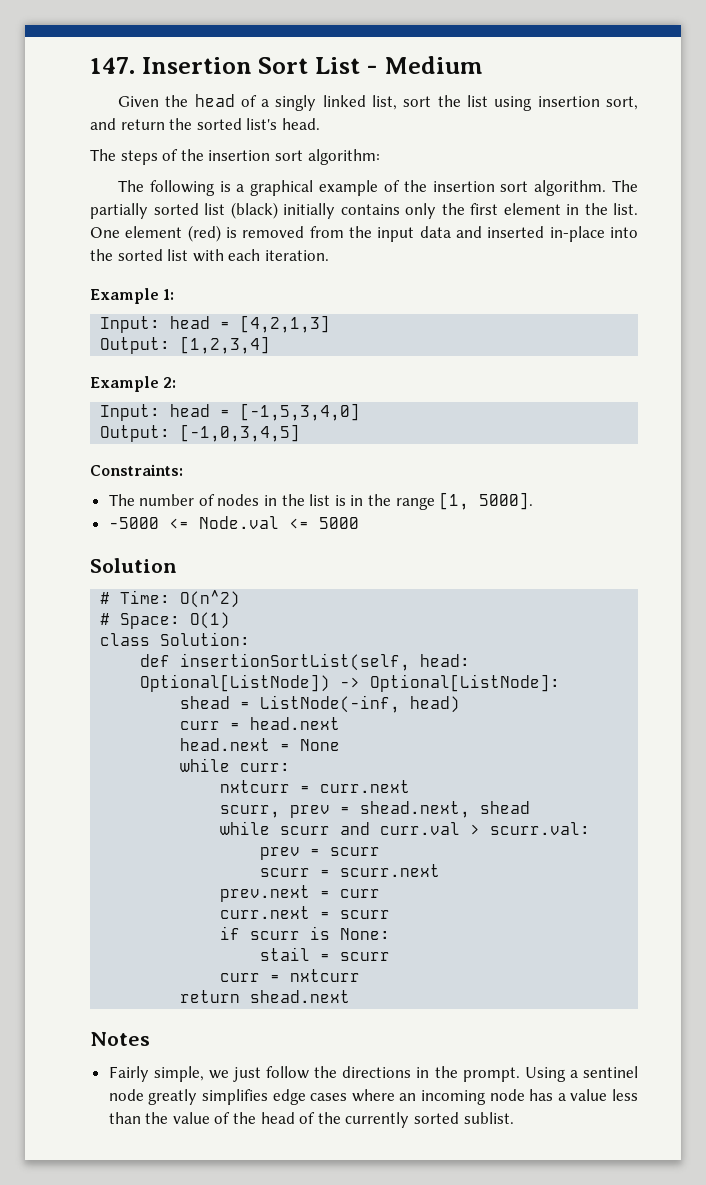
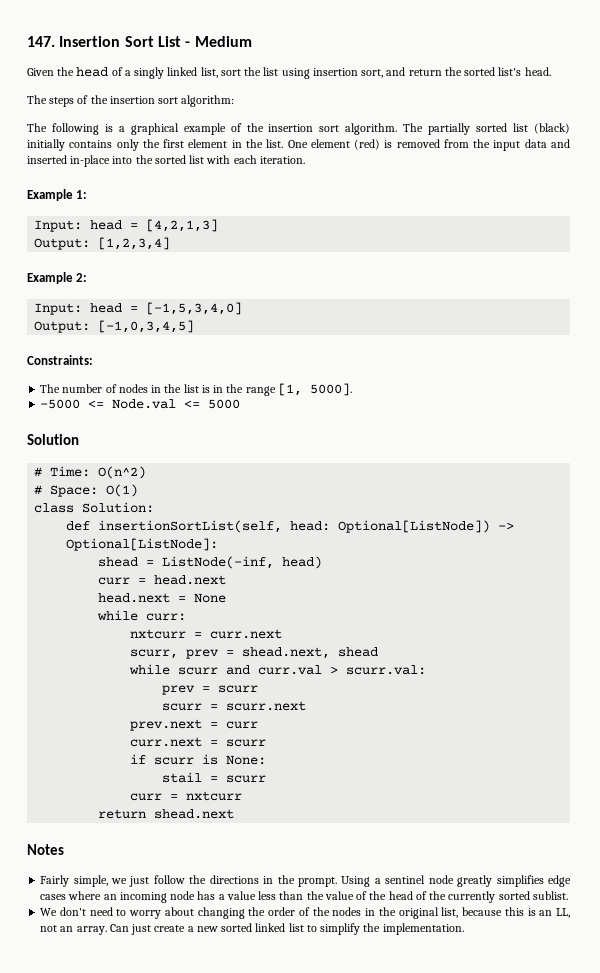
+ We don't need to worry about changing the order of the nodes in the original list, because this is an LL, not an array. Can just create a new sorted linked list to simplify the implementation.

